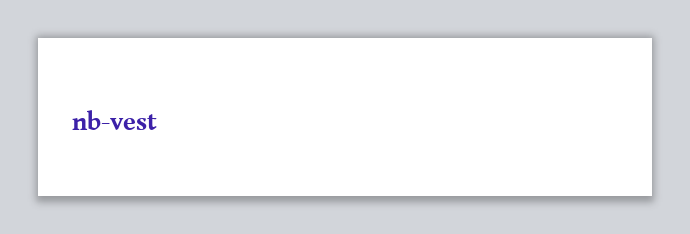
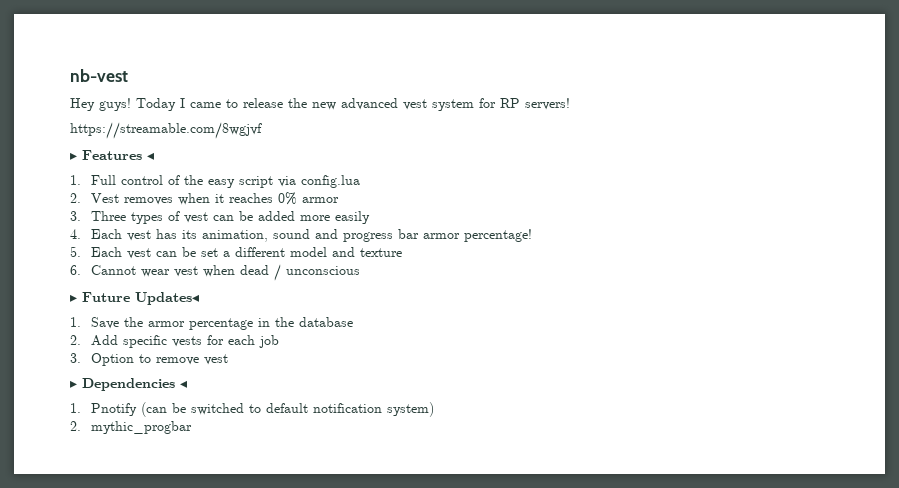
+ Hey guys! Today I came to release the new advanced vest system for RP servers!
+ https://streamable.com/8wgjvf
+ ▸ Features ◂
+ 1. Full control of the easy script via config.lua
+ 2. Vest removes when it reaches 0% armor
+ 3. Three types of vest can be added more easily
+ 4. Each vest has its animation, sound and progress bar armor percentage!
+ 5. Each vest can be set a different model and texture
+ 6. Cannot wear vest when dead / unconscious
+ ▸ Future Updates◂
+ 1. Save the armor percentage in the database
+ 2. Add specific vests for each job
+ 3. Option to remove vest
+ ▸ Dependencies ◂
+ 1. Pnotify (can be switched to default notification system)
+ 2. mythic_progbar

